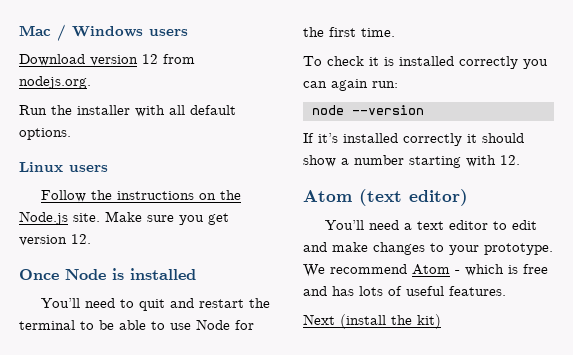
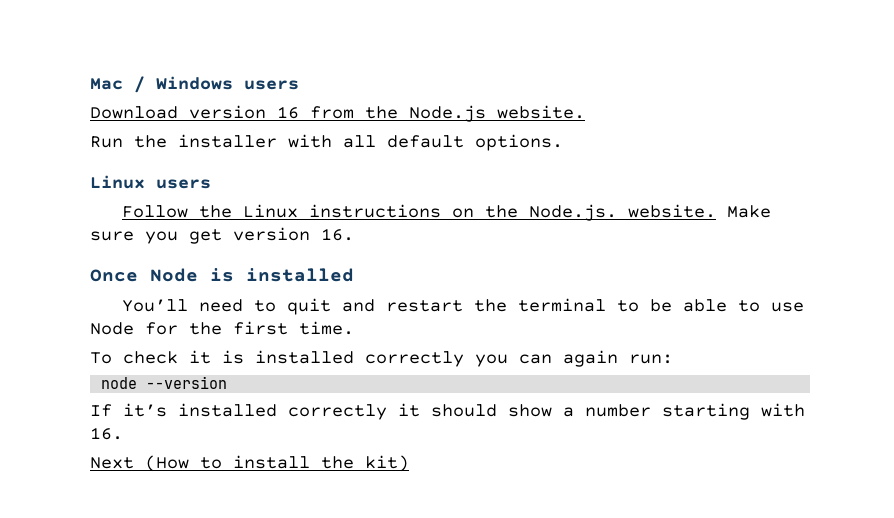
- Download version 12 from nodejs.org.
+ Download version 16 from the Node.js website.
- Follow the instructions on the Node.js site.
+ Follow the Linux instructions on the Node.js. website.
- Make sure you get version 12.
+ Make sure you get version 16.
- If it’s installed correctly it should show a number starting with 12.
- Atom (text editor)
- You’ll need a text editor to edit and make changes to your prototype. We recommend Atom - which is free and has lots of useful features.
- Next (install the kit)
+ If it’s installed correctly it should show a number starting with 16.
+ Next (How to install the kit)

